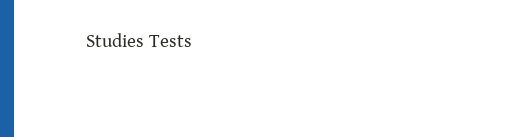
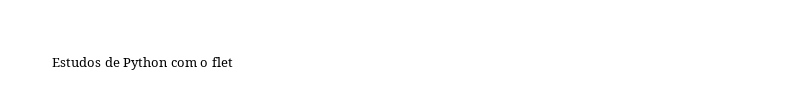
- Studies Tests
+ Estudos de Python com o flet

